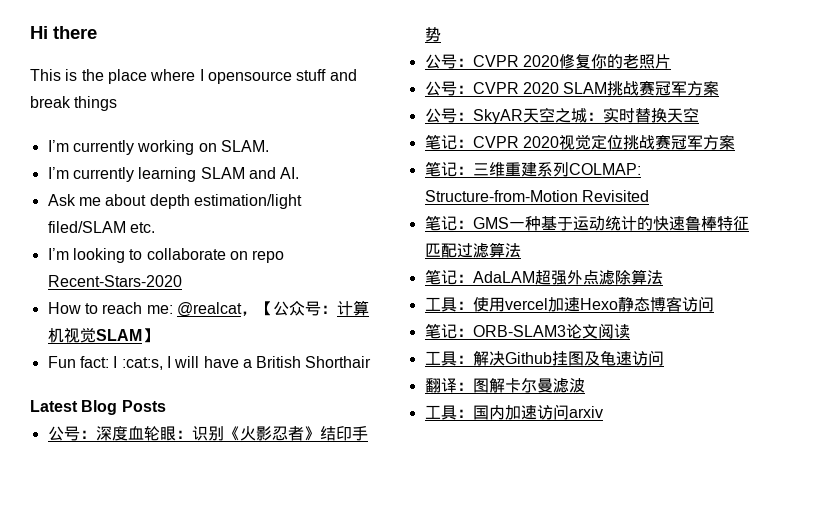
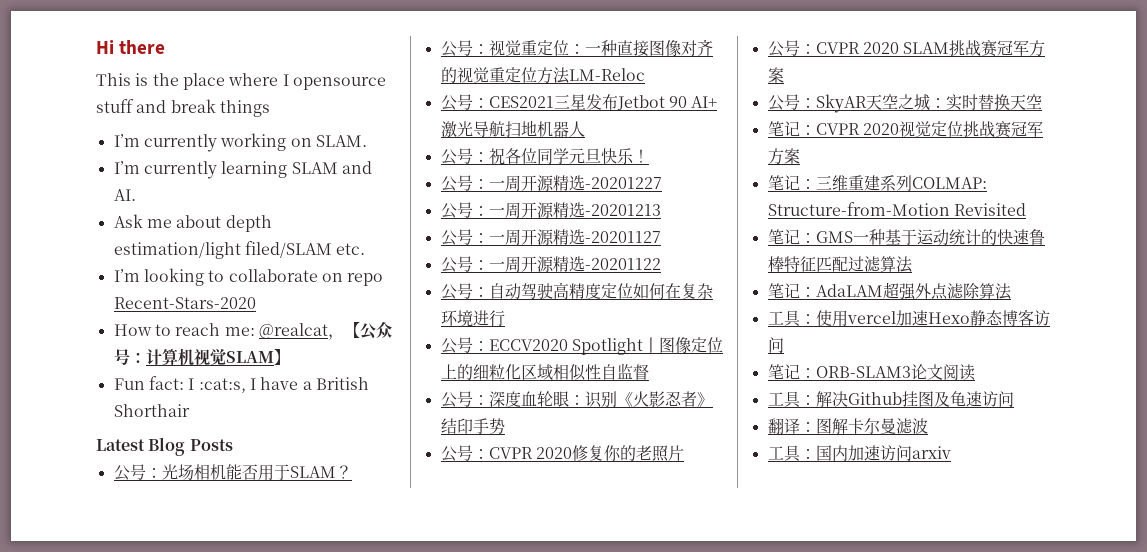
- Fun fact: I :cat:s, I will have a British Shorthair
+ Fun fact: I :cat:s, I have a British Shorthair
+ 公号：光场相机能否用于SLAM？
+ 公号：视觉重定位：一种直接图像对齐的视觉重定位方法LM-Reloc
+ 公号：CES2021三星发布Jetbot 90 AI+激光导航扫地机器人
+ 公号：祝各位同学元旦快乐！
+ 公号：一周开源精选-20201227
+ 公号：一周开源精选-20201213
+ 公号：一周开源精选-20201127
+ 公号：一周开源精选-20201122
+ 公号：自动驾驶高精度定位如何在复杂环境进行
+ 公号：ECCV2020 Spotlight丨图像定位上的细粒化区域相似性自监督

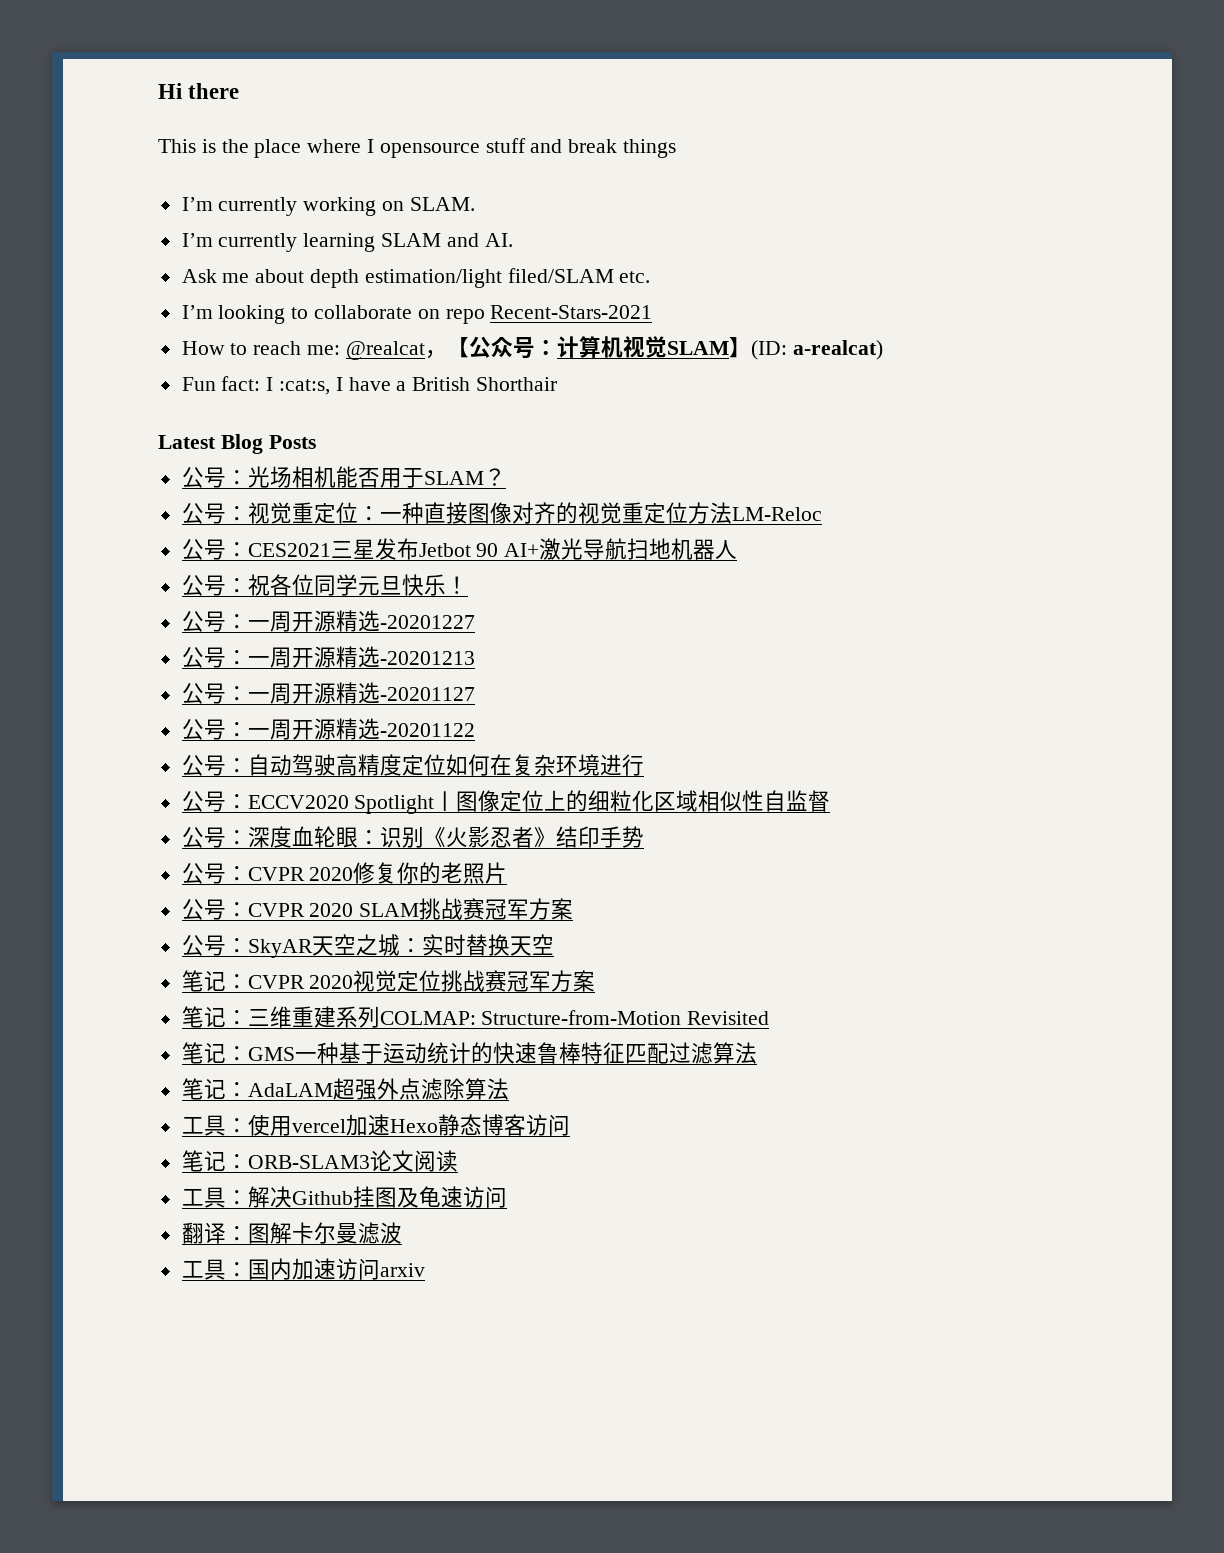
- I’m looking to collaborate on repo Recent-Stars-2020
+ I’m looking to collaborate on repo Recent-Stars-2021
- How to reach me: @realcat，【公众号：计算机视觉SLAM】
+ How to reach me: @realcat，【公众号：计算机视觉SLAM】(ID: a-realcat)

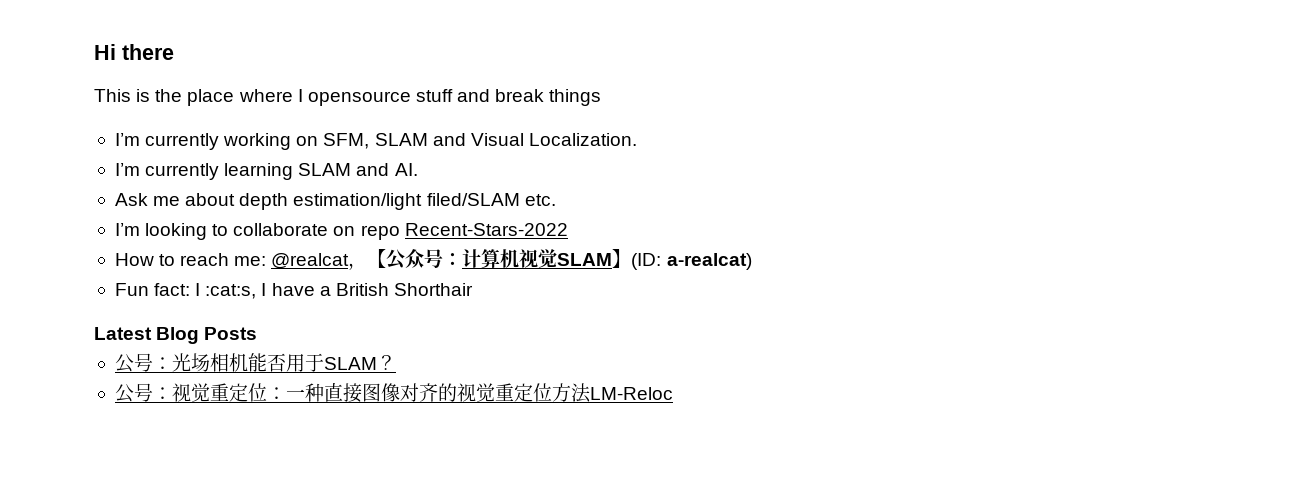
- I’m currently working on SLAM.
+ I’m currently working on SFM, SLAM and Visual Localization.
- I’m looking to collaborate on repo Recent-Stars-2021
+ I’m looking to collaborate on repo Recent-Stars-2022
- 公号：CES2021三星发布Jetbot 90 AI+激光导航扫地机器人
- 公号：祝各位同学元旦快乐！
- 公号：一周开源精选-20201227
- 公号：一周开源精选-20201213
- 公号：一周开源精选-20201127
- 公号：一周开源精选-20201122
- 公号：自动驾驶高精度定位如何在复杂环境进行
- 公号：ECCV2020 Spotlight丨图像定位上的细粒化区域相似性自监督
- 公号：深度血轮眼：识别《火影忍者》结印手势
- 公号：CVPR 2020修复你的老照片
- 公号：CVPR 2020 SLAM挑战赛冠军方案
- 公号：SkyAR天空之城：实时替换天空
- 笔记：CVPR 2020视觉定位挑战赛冠军方案
- 笔记：三维重建系列COLMAP: Structure-from-Motion Revisited
- 笔记：GMS一种基于运动统计的快速鲁棒特征匹配过滤算法
- 笔记：AdaLAM超强外点滤除算法
- 工具：使用vercel加速Hexo静态博客访问
- 笔记：ORB-SLAM3论文阅读
- 工具：解决Github挂图及龟速访问
- 翻译：图解卡尔曼滤波
- 工具：国内加速访问arxiv

